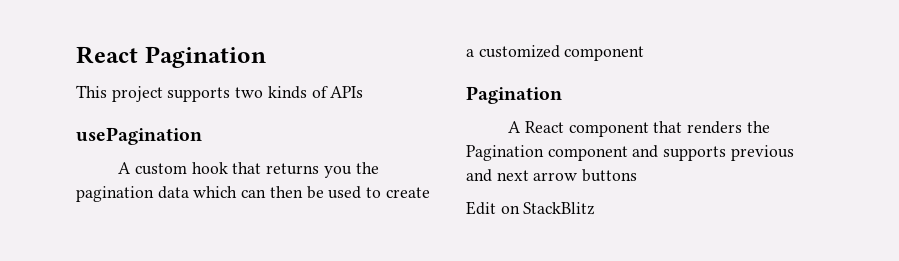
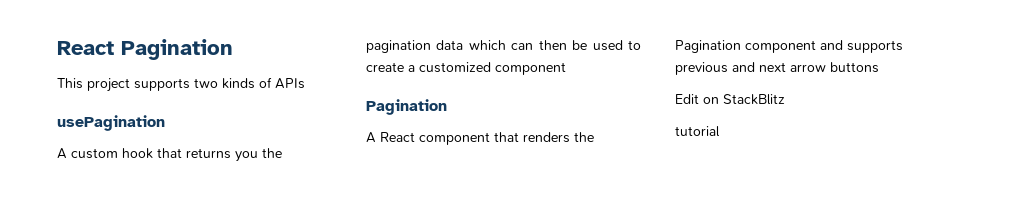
+ tutorial

